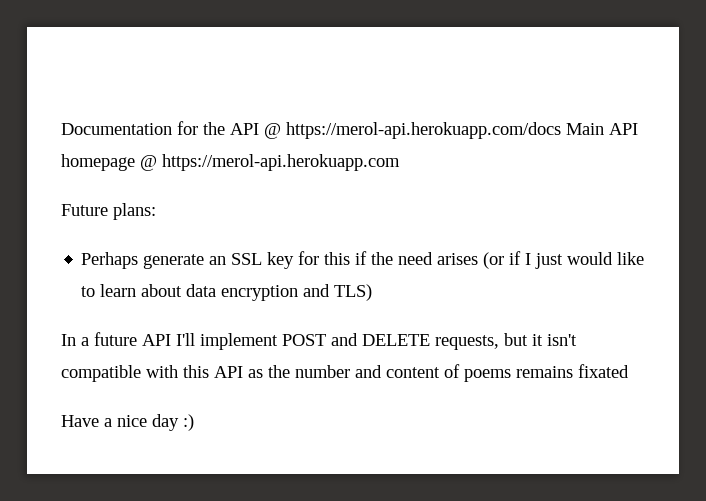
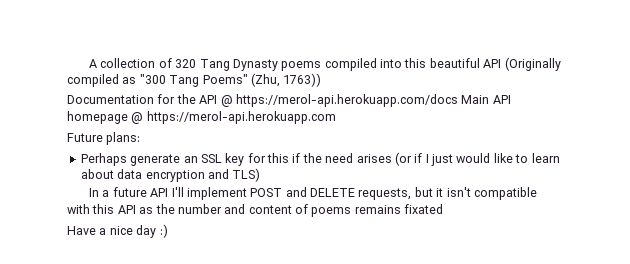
+ A collection of 320 Tang Dynasty poems compiled into this beautiful API (Originally compiled as "300 Tang Poems" (Zhu, 1763))

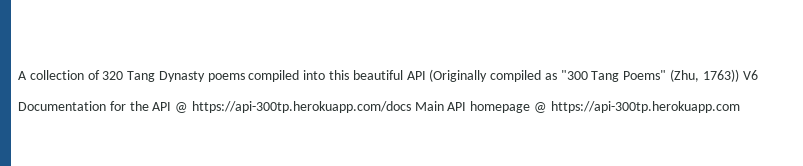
- A collection of 320 Tang Dynasty poems compiled into this beautiful API (Originally compiled as "300 Tang Poems" (Zhu, 1763))
+ A collection of 320 Tang Dynasty poems compiled into this beautiful API (Originally compiled as "300 Tang Poems" (Zhu, 1763)) V6
- Documentation for the API @ https://merol-api.herokuapp.com/docs Main API homepage @ https://merol-api.herokuapp.com
- Future plans:
- Perhaps generate an SSL key for this if the need arises (or if I just would like to learn about data encryption and TLS)
- In a future API I'll implement POST and DELETE requests, but it isn't compatible with this API as the number and content of poems remains fixated
- Have a nice day :)
+ Documentation for the API @ https://api-300tp.herokuapp.com/docs Main API homepage @ https://api-300tp.herokuapp.com

